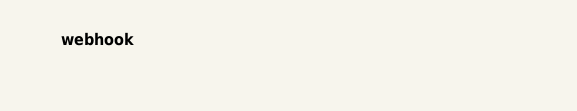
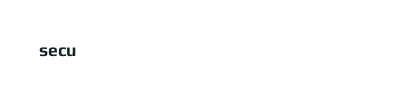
- webhook
+ secu

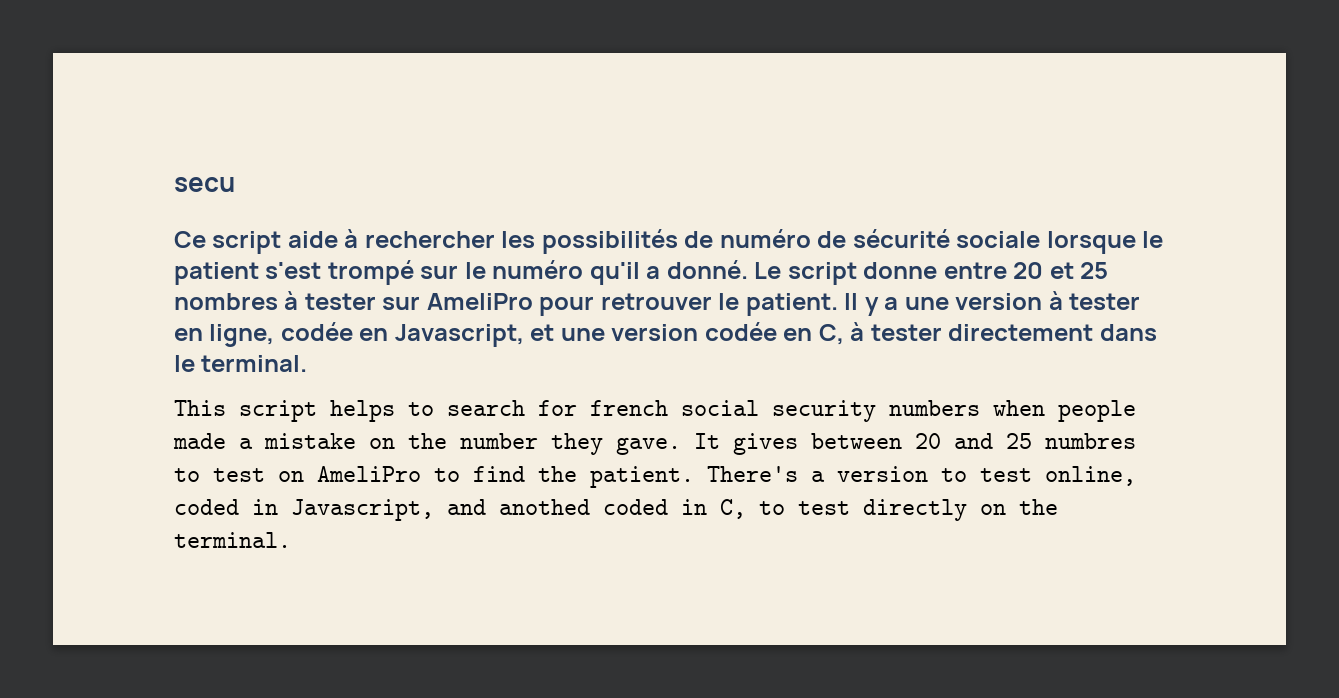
+ Ce script aide à rechercher les possibilités de numéro de sécurité sociale lorsque le patient s'est trompé sur le numéro qu'il a donné. Le script donne entre 20 et 25 nombres à tester sur AmeliPro pour retrouver le patient. Il y a une version à tester en ligne, codée en Javascript, et une version codée en C, à tester directement dans le terminal.
+ This script helps to search for french social security numbers when people made a mistake on the number they gave. It gives between 20 and 25 numbres to test on AmeliPro to find the patient. There's a version to test online, coded in Javascript, and anothed coded in C, to test directly on the terminal.

